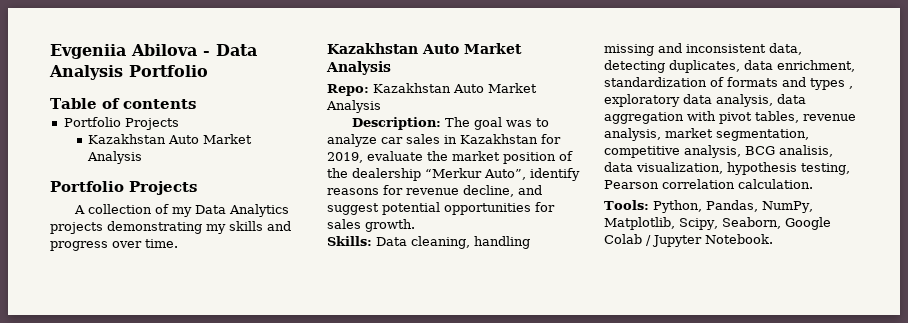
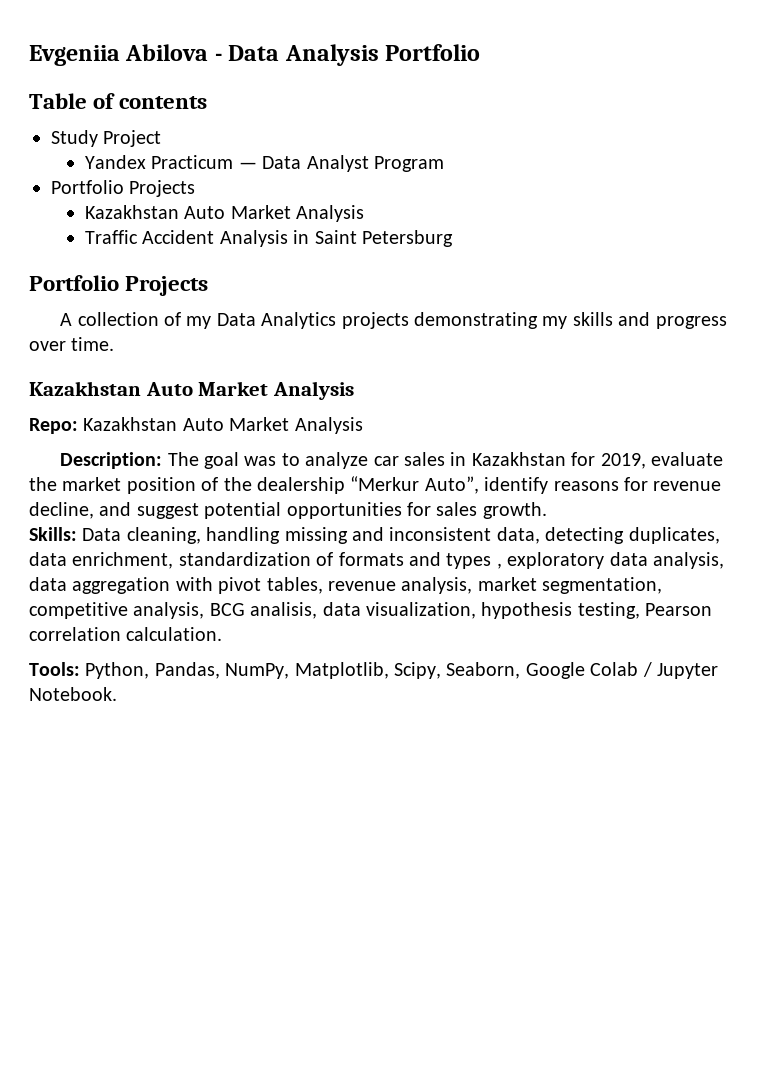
+ Study Project
+ Yandex Practicum — Data Analyst Program
+ Traffic Accident Analysis in Saint Petersburg

